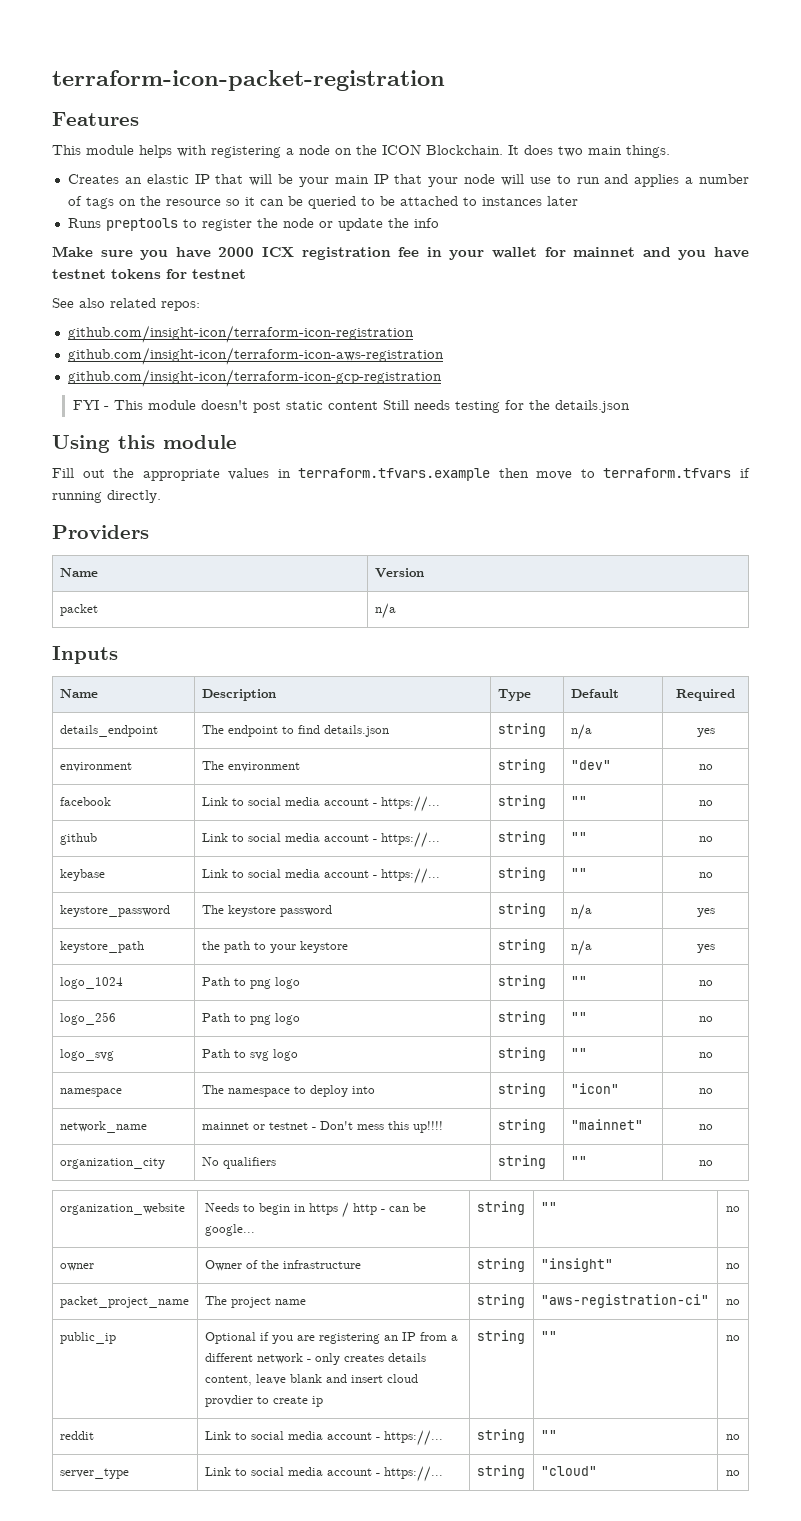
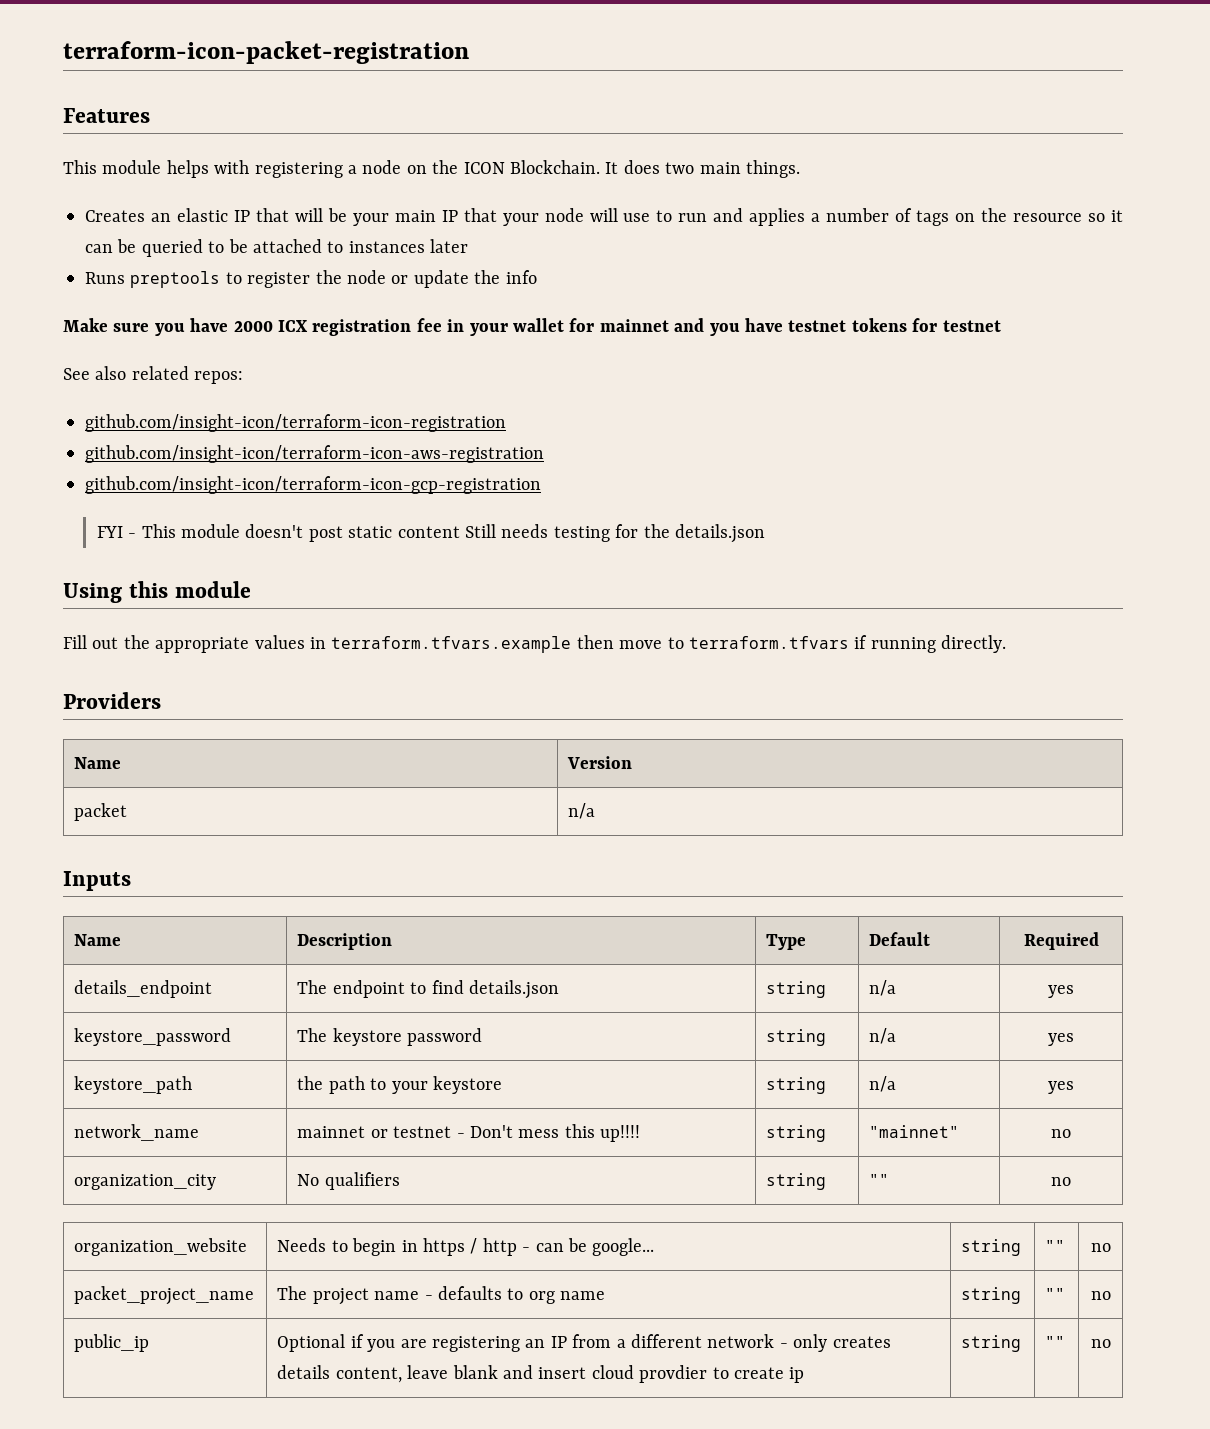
- environment | The environment | string | "dev" | no
- facebook | Link to social media account - https://... | string | "" | no
- github | Link to social media account - https://... | string | "" | no
- keybase | Link to social media account - https://... | string | "" | no
- logo_1024 | Path to png logo | string | "" | no
- logo_256 | Path to png logo | string | "" | no
- logo_svg | Path to svg logo | string | "" | no
- namespace | The namespace to deploy into | string | "icon" | no
- owner | Owner of the infrastructure | string | "insight" | no
- packet_project_name | The project name | string | "aws-registration-ci" | no
+ packet_project_name | The project name - defaults to org name | string | "" | no
- reddit | Link to social media account - https://... | string | "" | no
- server_type | Link to social media account - https://... | string | "cloud" | no

